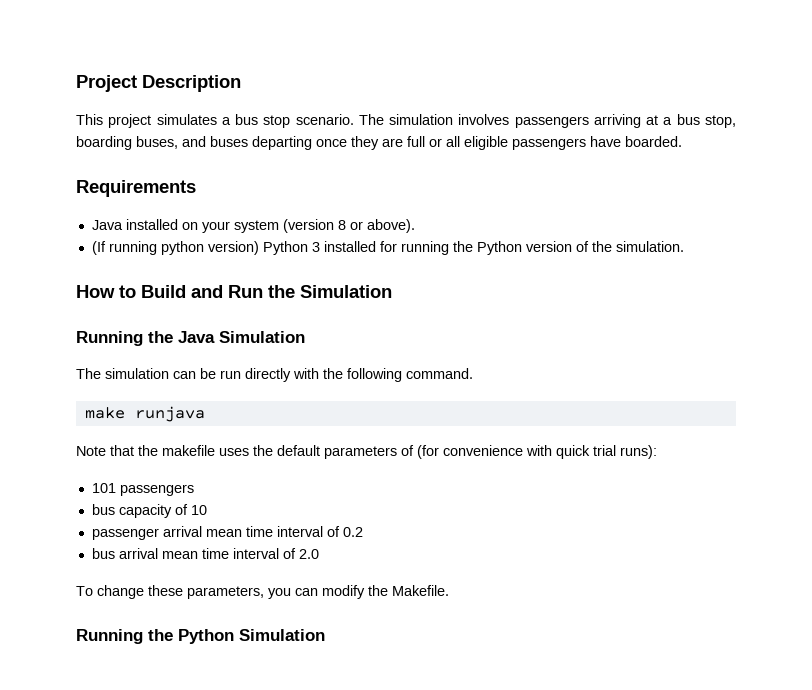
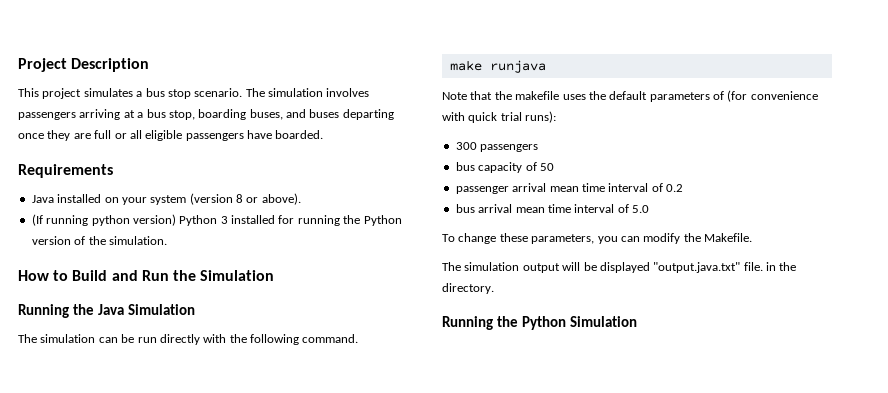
- 101 passengers
+ 300 passengers
- bus capacity of 10
+ bus capacity of 50
- bus arrival mean time interval of 2.0
+ bus arrival mean time interval of 5.0
+ The simulation output will be displayed "output.java.txt" file. in the directory.

